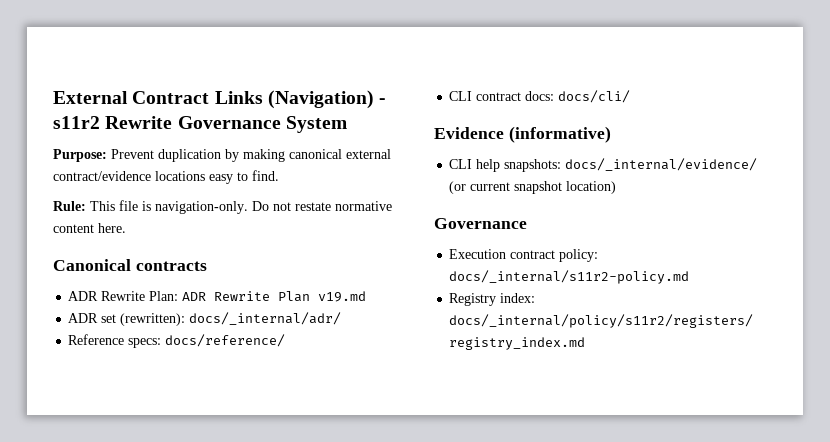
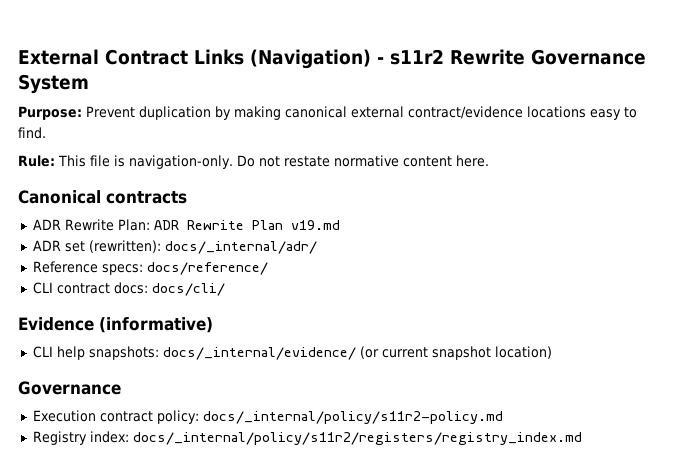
- Execution contract policy: docs/_internal/s11r2-policy.md
+ Execution contract policy: docs/_internal/policy/s11r2-policy.md

